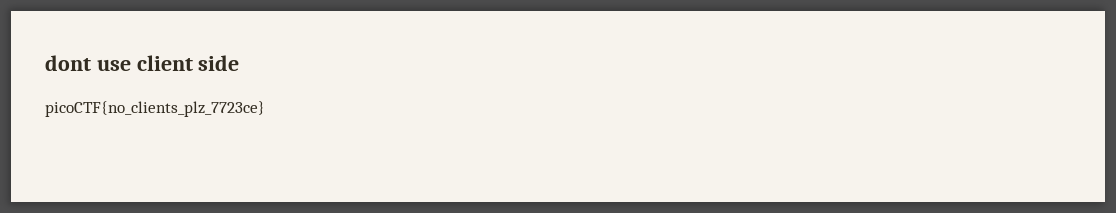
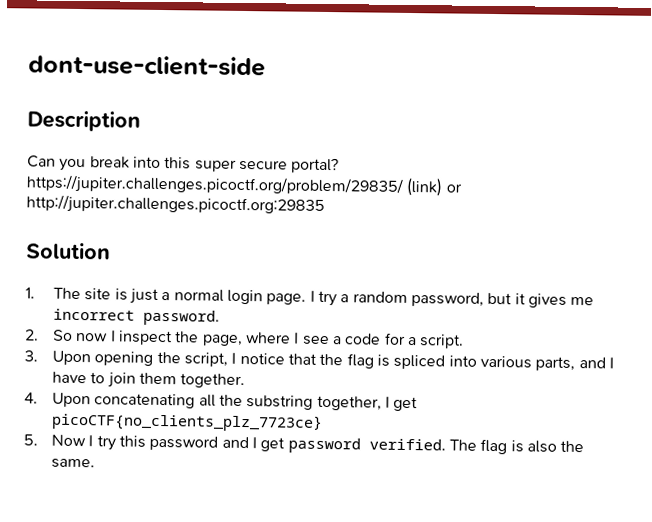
- dont use client side
- picoCTF{no_clients_plz_7723ce}
+ dont-use-client-side
+ Description
+ Can you break into this super secure portal? https://jupiter.challenges.picoctf.org/problem/29835/ (link) or http://jupiter.challenges.picoctf.org:29835
+ Solution
+ 1. The site is just a normal login page. I try a random password, but it gives me incorrect password.
+ 2. So now I inspect the page, where I see a code for a script.
+ 3. Upon opening the script, I notice that the flag is spliced into various parts, and I have to join them together.
+ 4. Upon concatenating all the substring together, I get picoCTF{no_clients_plz_7723ce}
+ 5. Now I try this password and I get password verified. The flag is also the same.

